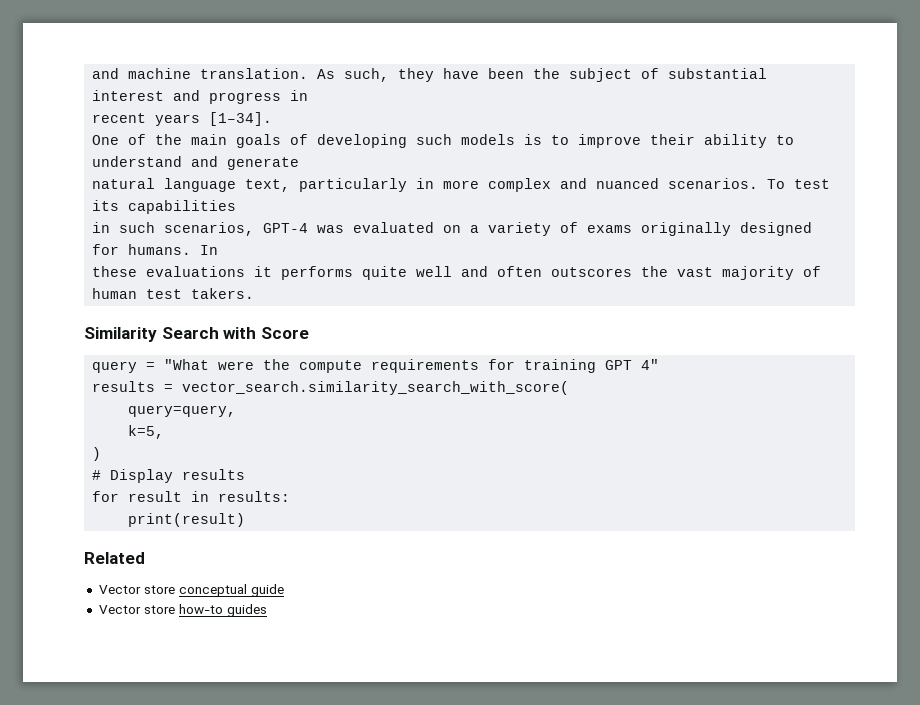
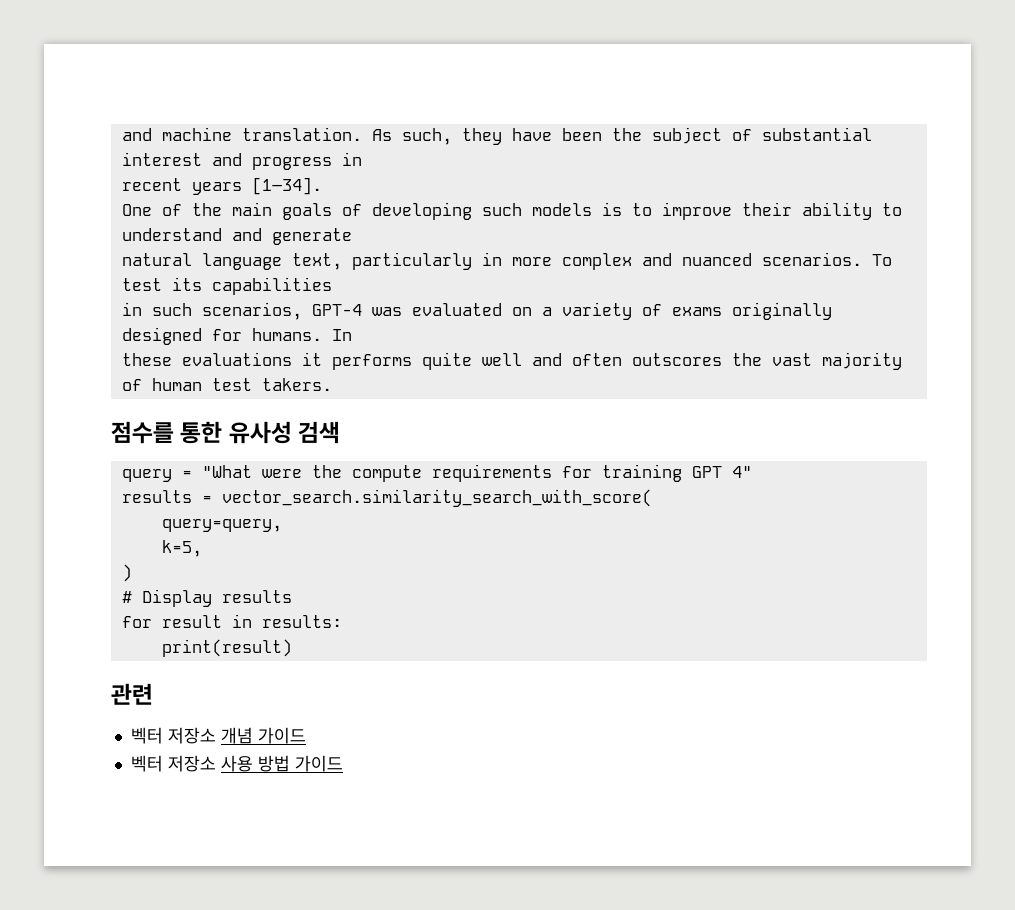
- Similarity Search with Score
+ 점수를 통한 유사성 검색
- Related
- Vector store conceptual guide
- Vector store how-to guides
+ 관련
+ 벡터 저장소 개념 가이드
+ 벡터 저장소 사용 방법 가이드

